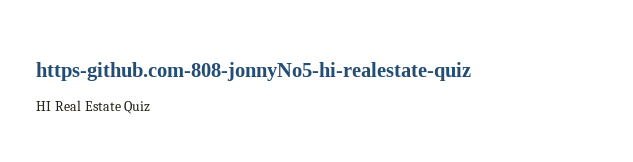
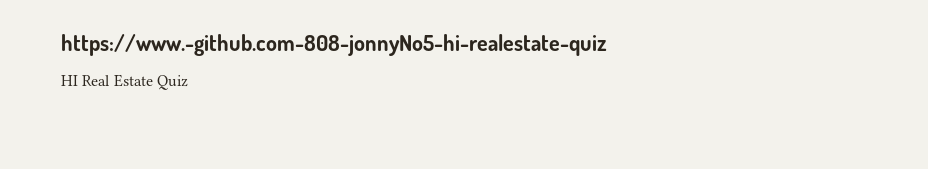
- https-github.com-808-jonnyNo5-hi-realestate-quiz
+ https://www.-github.com-808-jonnyNo5-hi-realestate-quiz

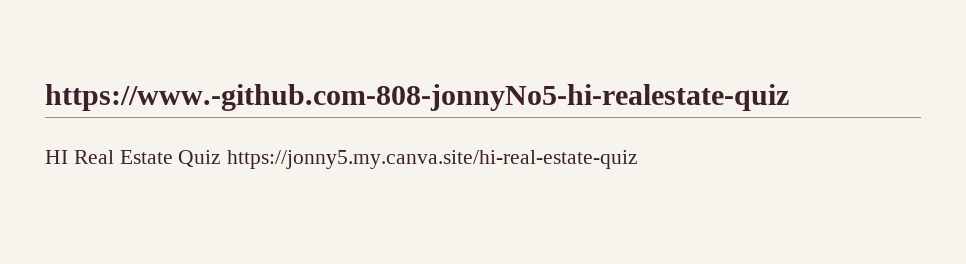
- HI Real Estate Quiz
+ HI Real Estate Quiz https://jonny5.my.canva.site/hi-real-estate-quiz

